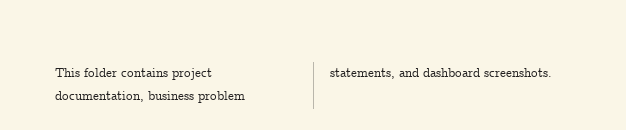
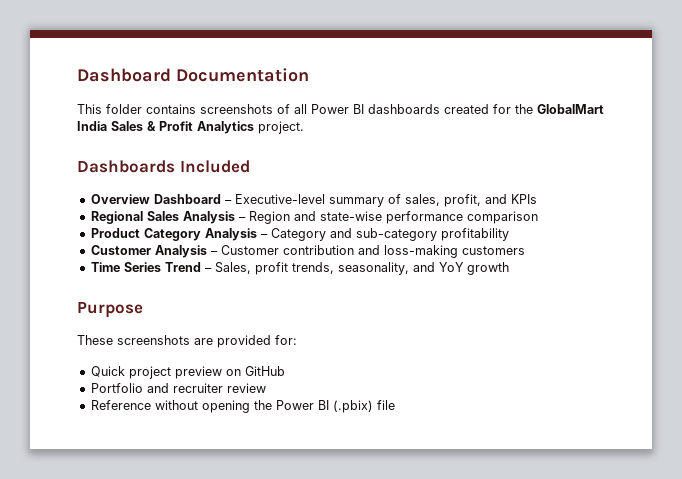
+ Dashboard Documentation
- This folder contains project documentation, business problem statements, and dashboard screenshots.
+ This folder contains screenshots of all Power BI dashboards created for the GlobalMart India Sales & Profit Analytics project.
+ Dashboards Included
+ Overview Dashboard – Executive-level summary of sales, profit, and KPIs
+ Regional Sales Analysis – Region and state-wise performance comparison
+ Product Category Analysis – Category and sub-category profitability
+ Customer Analysis – Customer contribution and loss-making customers
+ Time Series Trend – Sales, profit trends, seasonality, and YoY growth
+ Purpose
+ These screenshots are provided for:
+ Quick project preview on GitHub
+ Portfolio and recruiter review
+ Reference without opening the Power BI (.pbix) file

